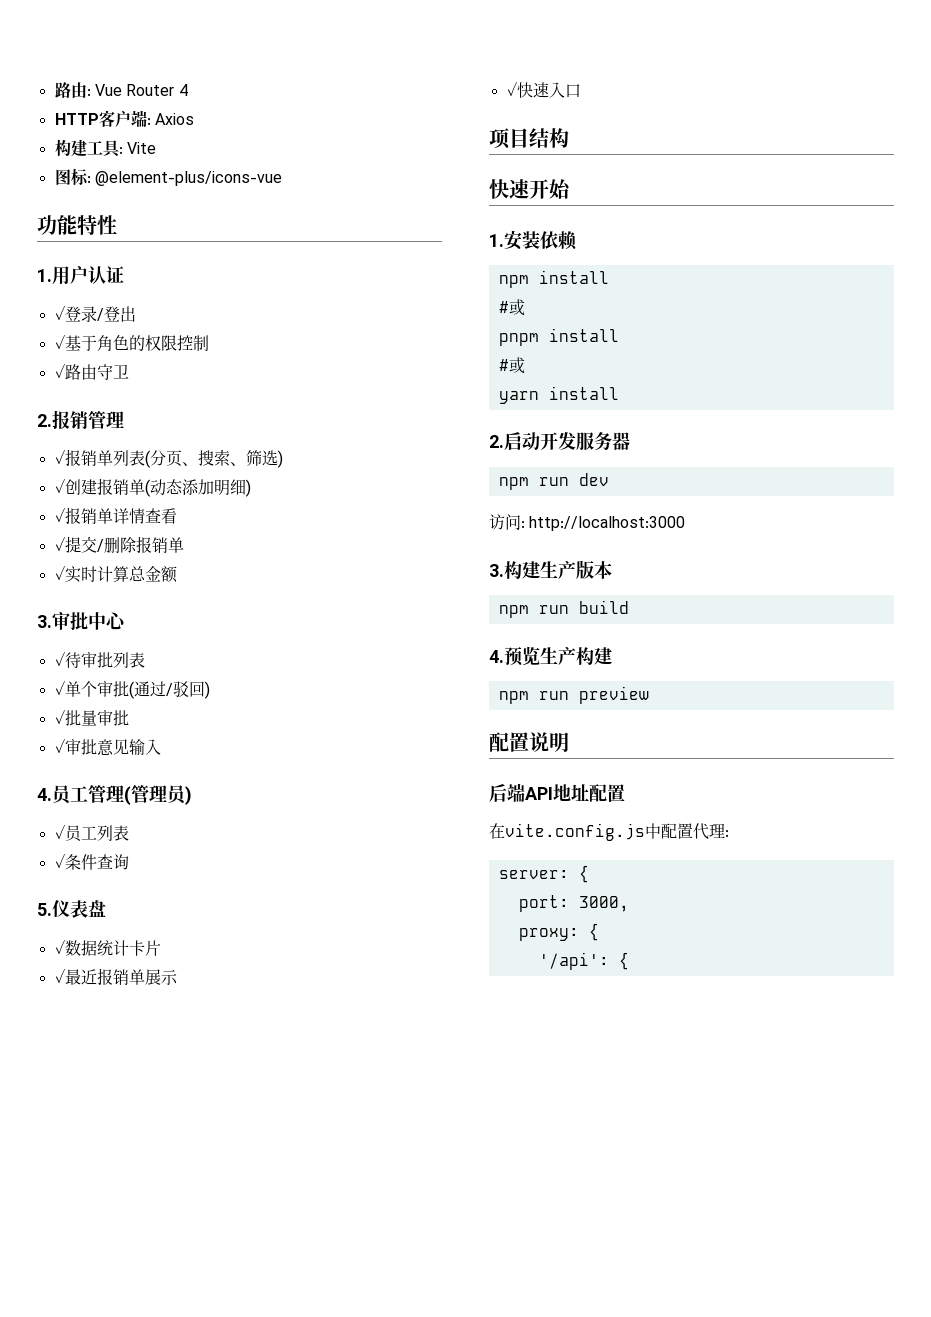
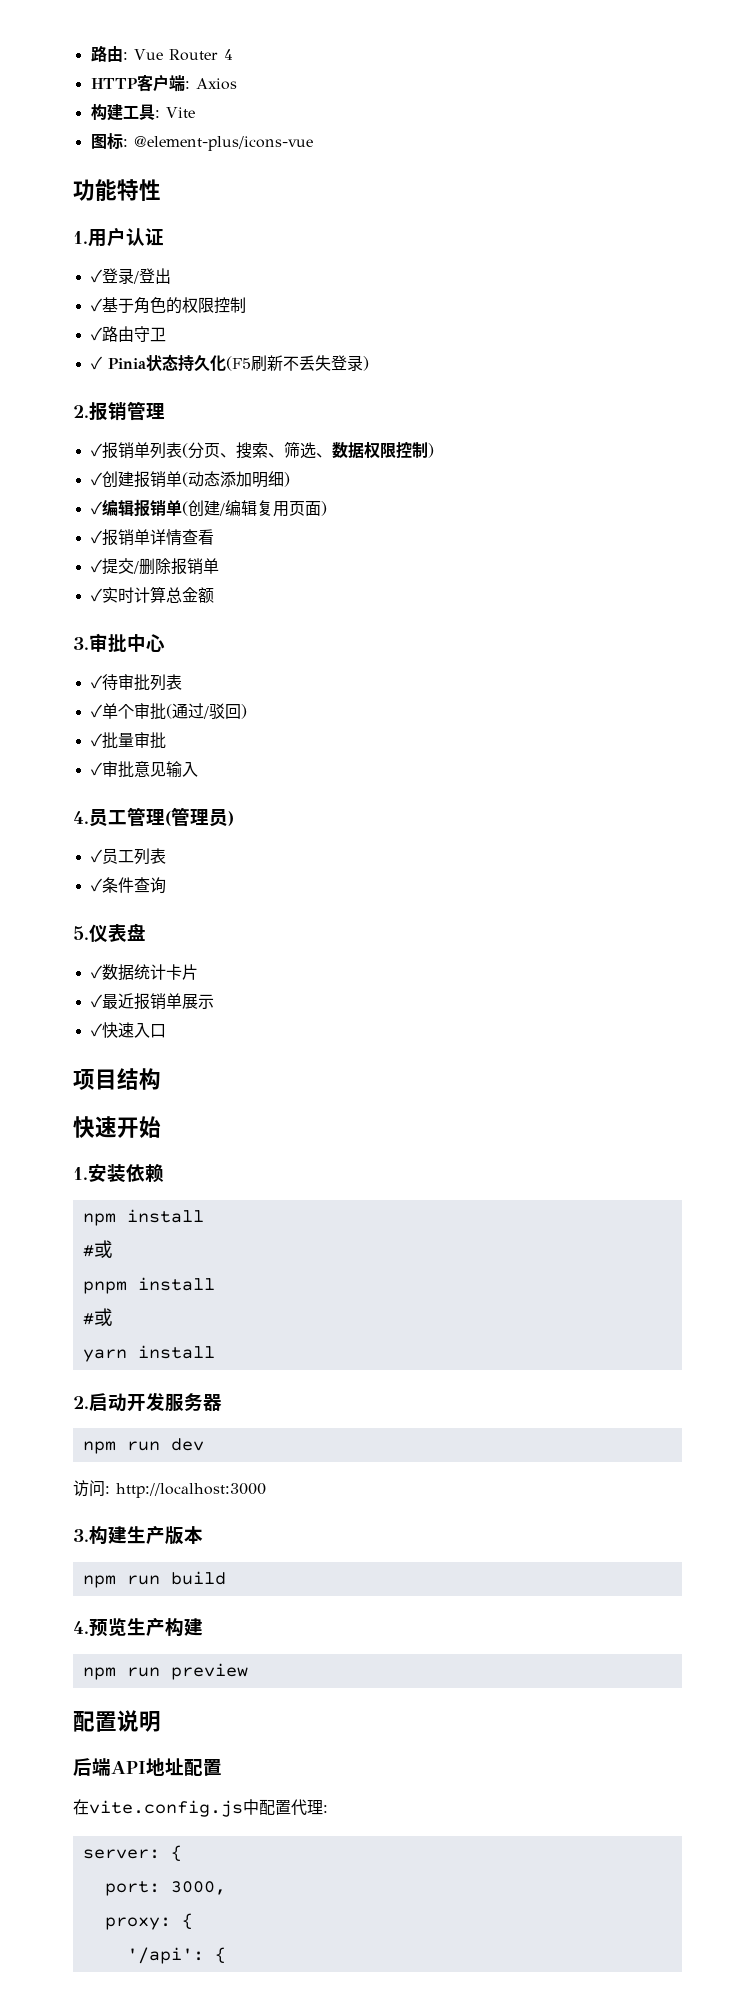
+ ✓ Pinia状态持久化(F5刷新不丢失登录)
- ✓报销单列表(分页、搜索、筛选)
+ ✓报销单列表(分页、搜索、筛选、数据权限控制)
+ ✓编辑报销单(创建/编辑复用页面)

